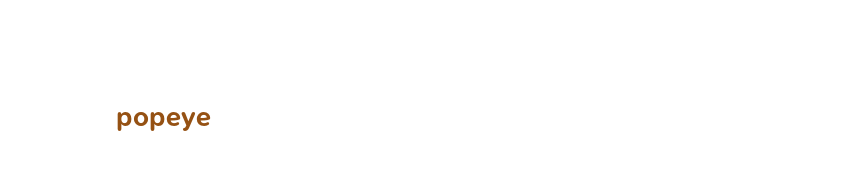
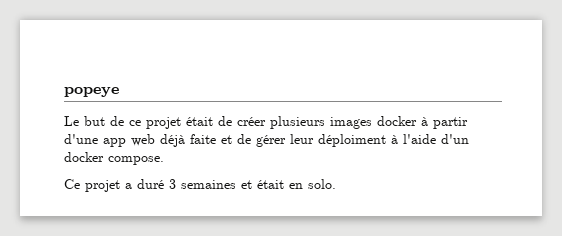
+ Le but de ce projet était de créer plusieurs images docker à partir d'une app web déjà faite et de gérer leur déploiment à l'aide d'un docker compose.
+ Ce projet a duré 3 semaines et était en solo.

